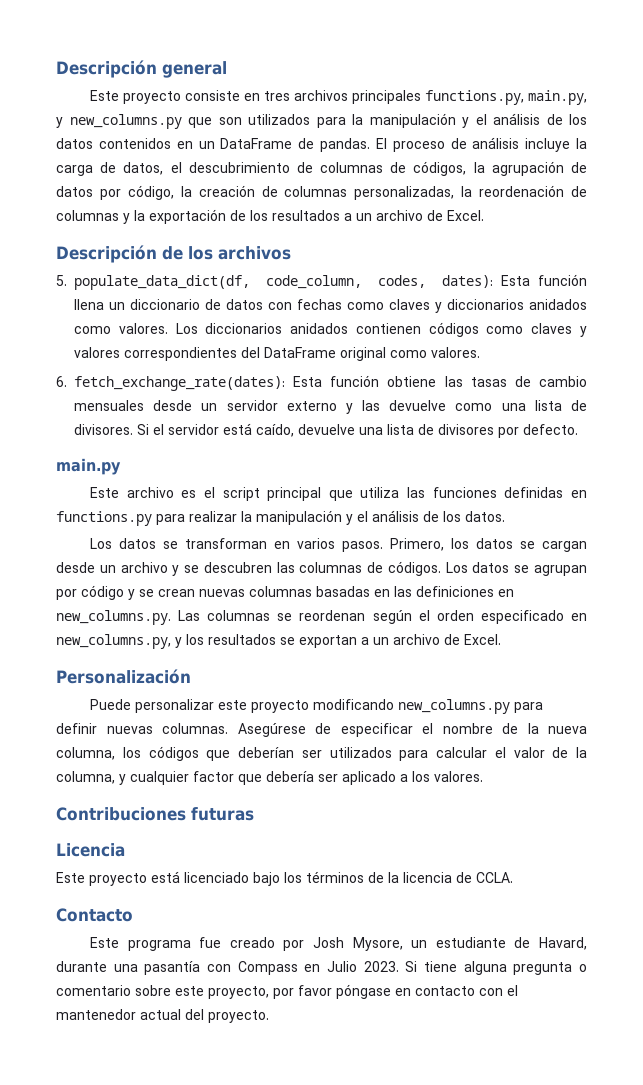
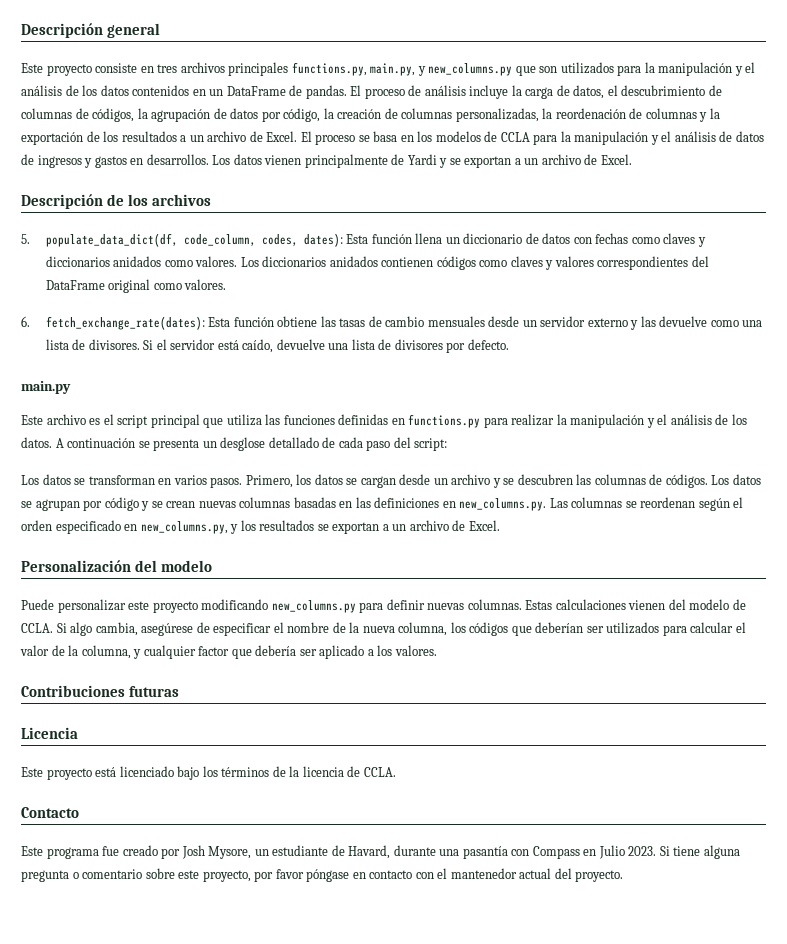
+ El proceso se basa en los modelos de CCLA para la manipulación y el análisis de datos de ingresos y gastos en desarrollos. Los datos vienen principalmente de Yardi y se exportan a un archivo de Excel.
+ A continuación se presenta un desglose detallado de cada paso del script:
- Personalización
+ Personalización del modelo
- Asegúrese de especificar el nombre de la nueva columna, los códigos que deberían ser utilizados para calcular el valor de la columna, y cualquier factor que debería ser aplicado a los valores.
+ Estas calculaciones vienen del modelo de CCLA. Si algo cambia, asegúrese de especificar el nombre de la nueva columna, los códigos que deberían ser utilizados para calcular el valor de la columna, y cualquier factor que debería ser aplicado a los valores.

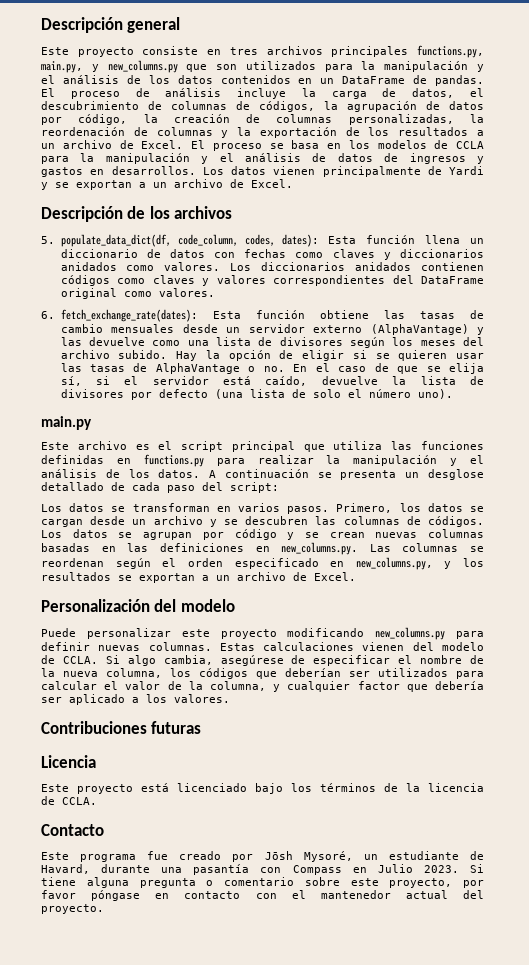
- 6. fetch_exchange_rate(dates): Esta función obtiene las tasas de cambio mensuales desde un servidor externo y las devuelve como una lista de divisores. Si el servidor está caído, devuelve una lista de divisores por defecto.
+ 6. fetch_exchange_rate(dates): Esta función obtiene las tasas de cambio mensuales desde un servidor externo (AlphaVantage) y las devuelve como una lista de divisores según los meses del archivo subido. Hay la opción de eligir si se quieren usar las tasas de AlphaVantage o no. En el caso de que se elija sí, si el servidor está caído, devuelve la lista de divisores por defecto (una lista de solo el número uno).
- Este programa fue creado por Josh Mysore, un estudiante de Havard, durante una pasantía con Compass en Julio 2023.
+ Este programa fue creado por Jōsh Mysoré, un estudiante de Havard, durante una pasantía con Compass en Julio 2023.

